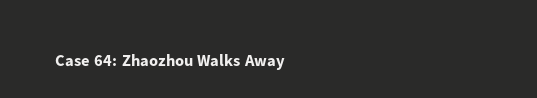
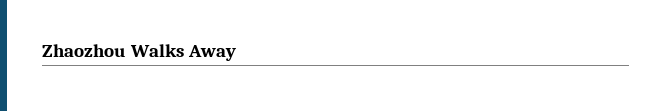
- Case 64: Zhaozhou Walks Away
+ Zhaozhou Walks Away

